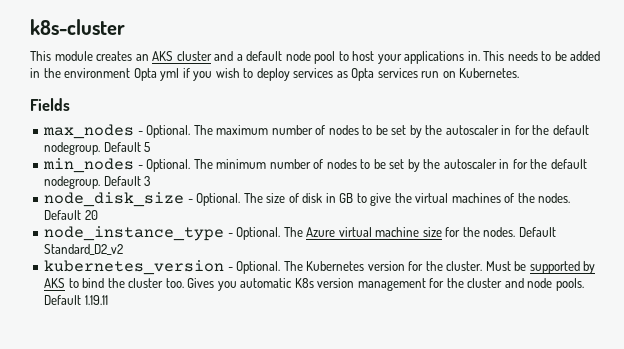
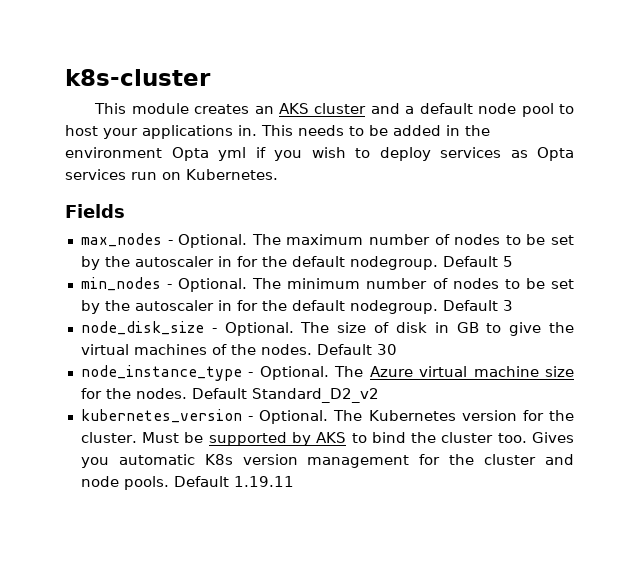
- Default 20
+ Default 30

